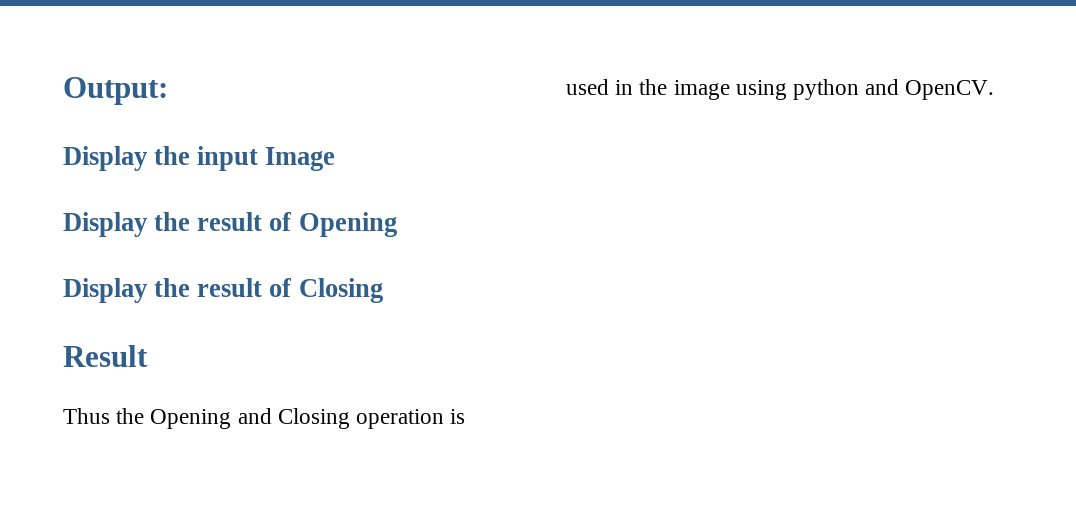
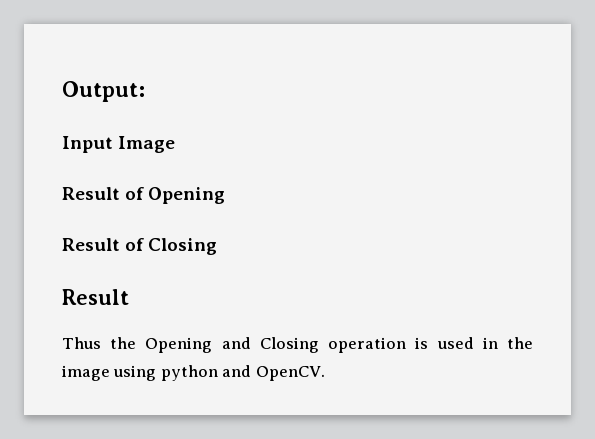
- Display the input Image
- Display the result of Opening
+ Input Image
+ Result of Opening
- Display the result of Closing
+ Result of Closing

